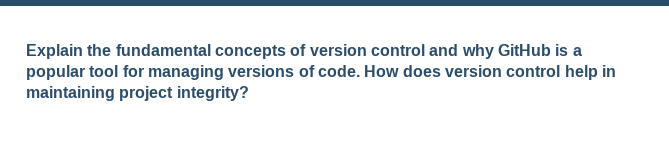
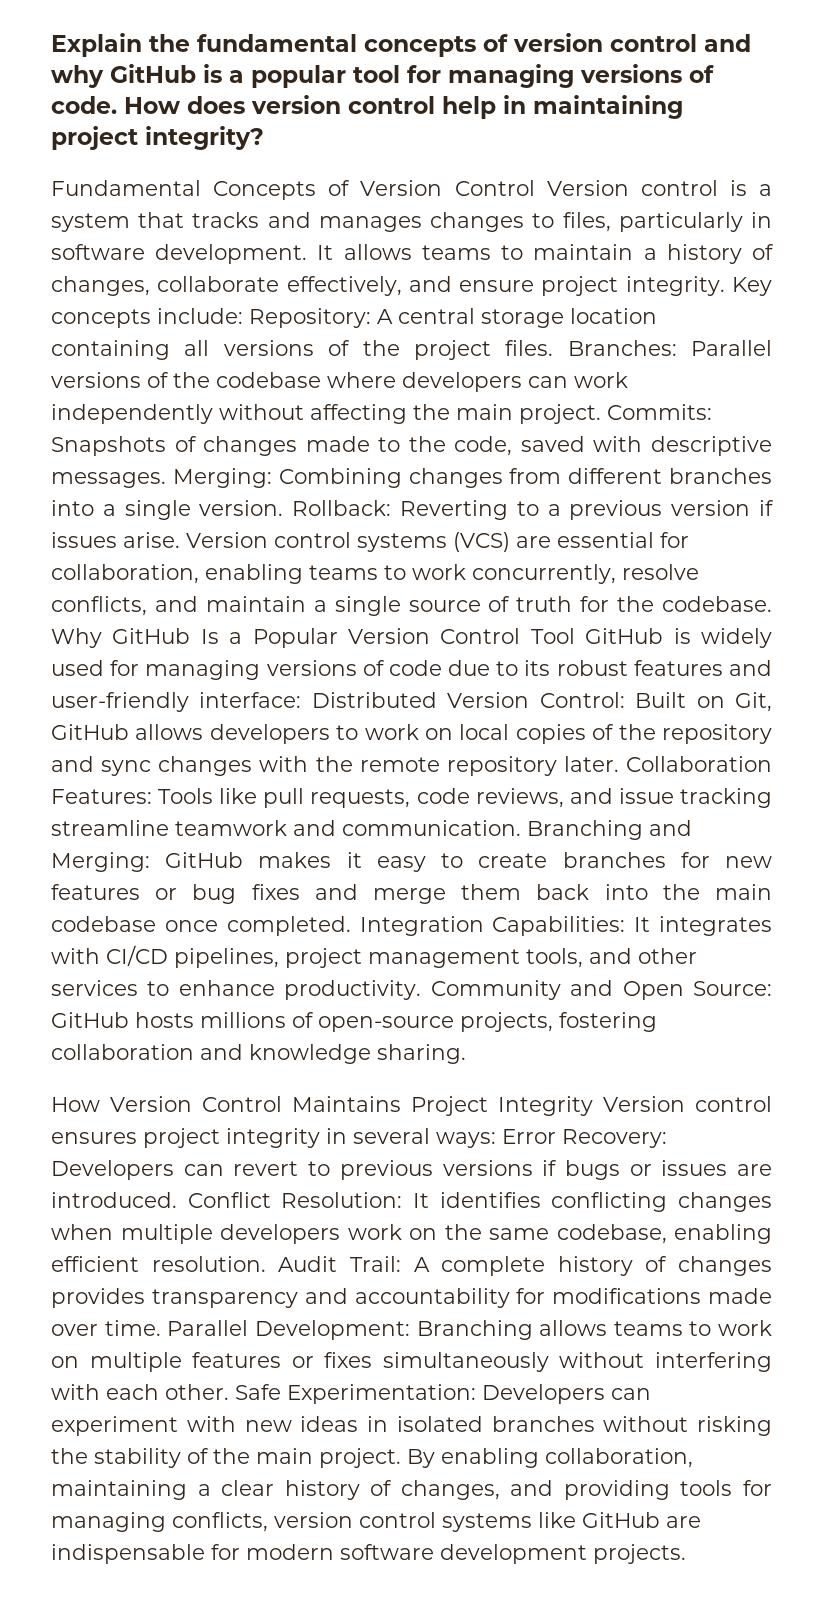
+ Fundamental Concepts of Version Control Version control is a system that tracks and manages changes to files, particularly in software development. It allows teams to maintain a history of changes, collaborate effectively, and ensure project integrity. Key concepts include: Repository: A central storage location containing all versions of the project files. Branches: Parallel versions of the codebase where developers can work independently without affecting the main project. Commits: Snapshots of changes made to the code, saved with descriptive messages. Merging: Combining changes from different branches into a single version. Rollback: Reverting to a previous version if issues arise. Version control systems (VCS) are essential for collaboration, enabling teams to work concurrently, resolve conflicts, and maintain a single source of truth for the codebase. Why GitHub Is a Popular Version Control Tool GitHub is widely used for managing versions of code due to its robust features and user-friendly interface: Distributed Version Control: Built on Git, GitHub allows developers to work on local copies of the repository and sync changes with the remote repository later. Collaboration Features: Tools like pull requests, code reviews, and issue tracking streamline teamwork and communication. Branching and Merging: GitHub makes it easy to create branches for new features or bug fixes and merge them back into the main codebase once completed. Integration Capabilities: It integrates with CI/CD pipelines, project management tools, and other services to enhance productivity. Community and Open Source: GitHub hosts millions of open-source projects, fostering collaboration and knowledge sharing.
+ How Version Control Maintains Project Integrity Version control ensures project integrity in several ways: Error Recovery: Developers can revert to previous versions if bugs or issues are introduced. Conflict Resolution: It identifies conflicting changes when multiple developers work on the same codebase, enabling efficient resolution. Audit Trail: A complete history of changes provides transparency and accountability for modifications made over time. Parallel Development: Branching allows teams to work on multiple features or fixes simultaneously without interfering with each other. Safe Experimentation: Developers can experiment with new ideas in isolated branches without risking the stability of the main project. By enabling collaboration, maintaining a clear history of changes, and providing tools for managing conflicts, version control systems like GitHub are indispensable for modern software development projects.

